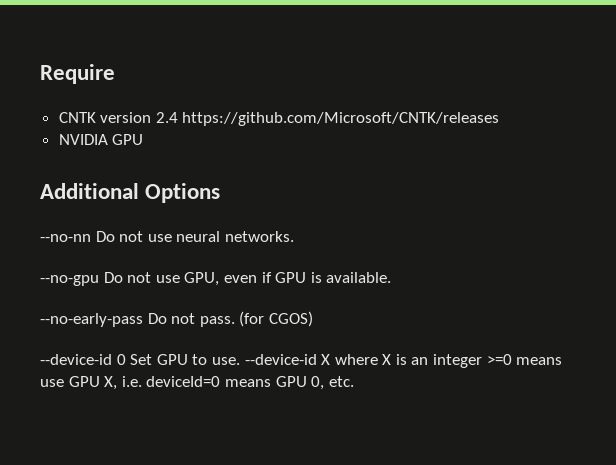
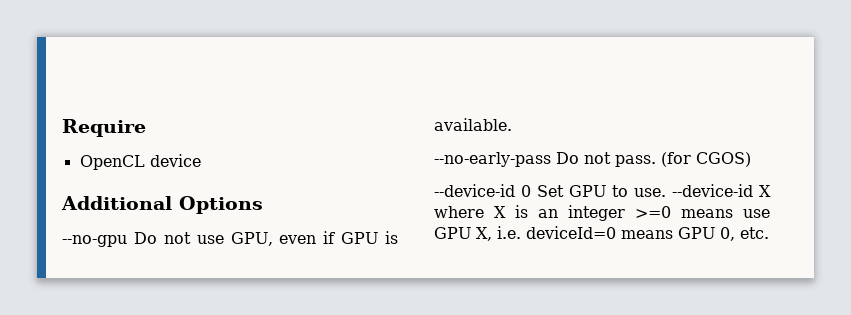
- CNTK version 2.4 https://github.com/Microsoft/CNTK/releases
- NVIDIA GPU
+ OpenCL device
  Additional Options
- --no-nn Do not use neural networks.

